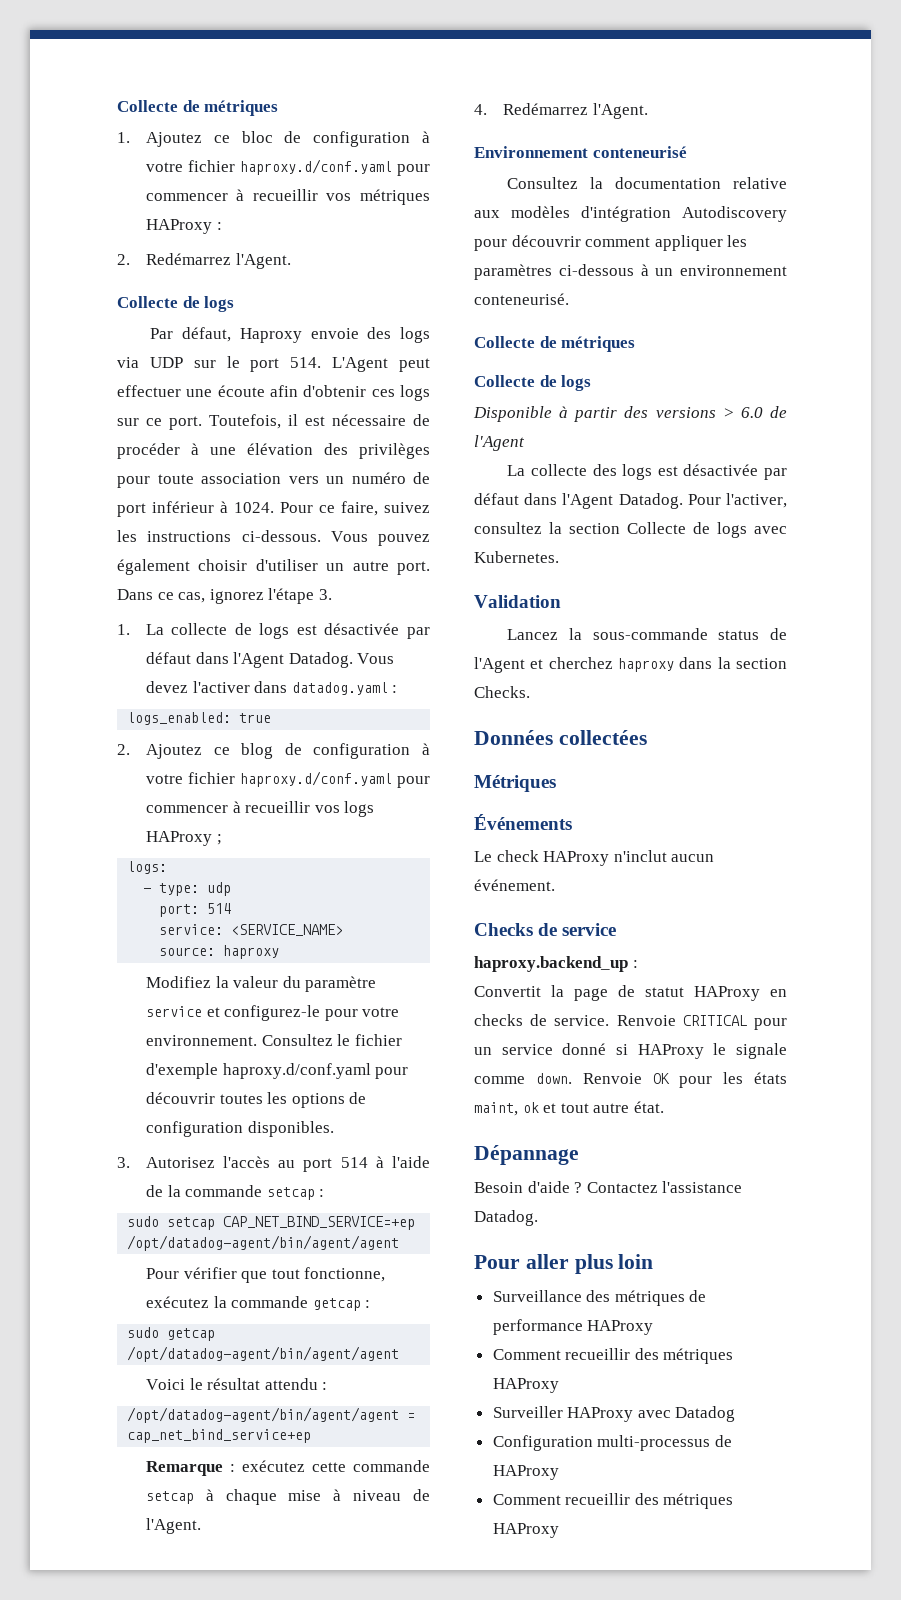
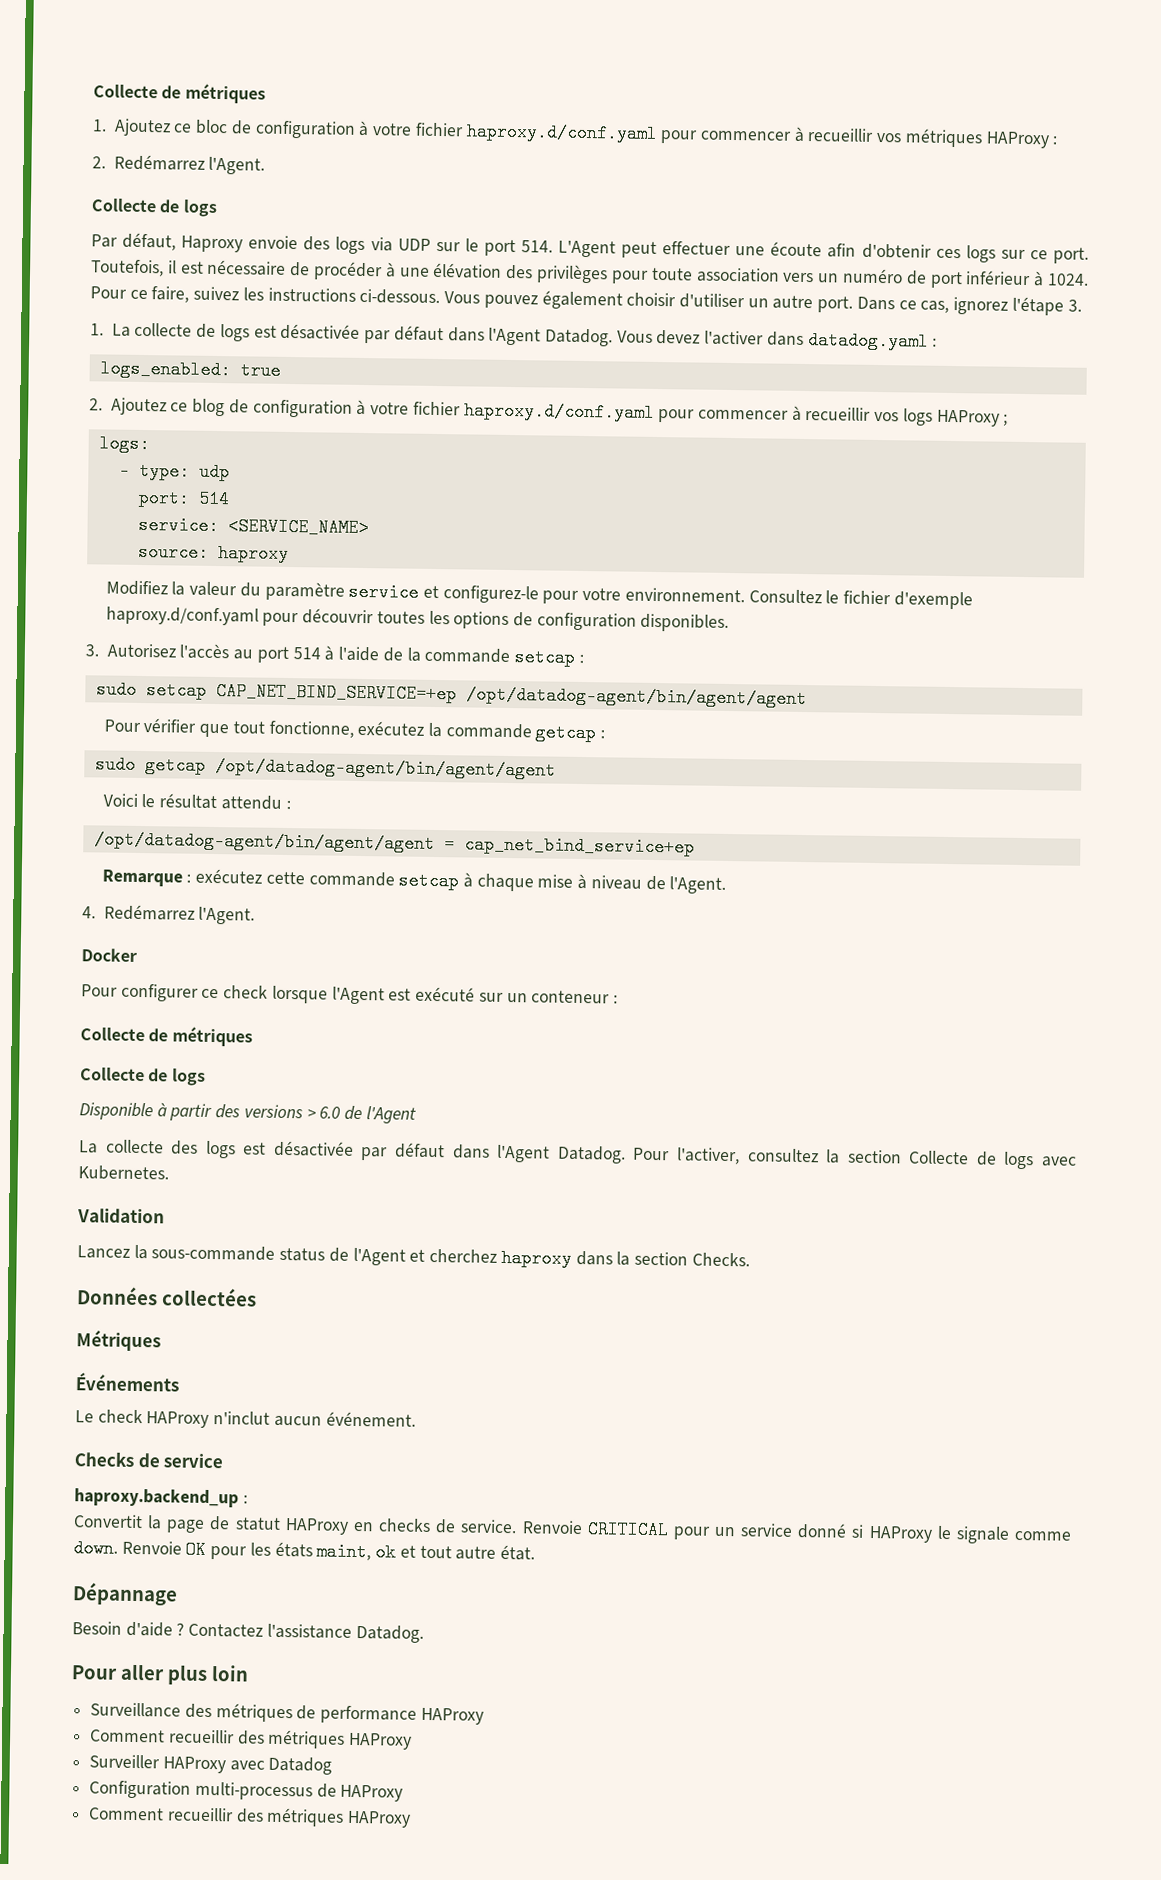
- Environnement conteneurisé
- Consultez la documentation relative aux modèles d'intégration Autodiscovery pour découvrir comment appliquer les paramètres ci-dessous à un environnement conteneurisé.
+ Docker
+ Pour configurer ce check lorsque l'Agent est exécuté sur un conteneur :

